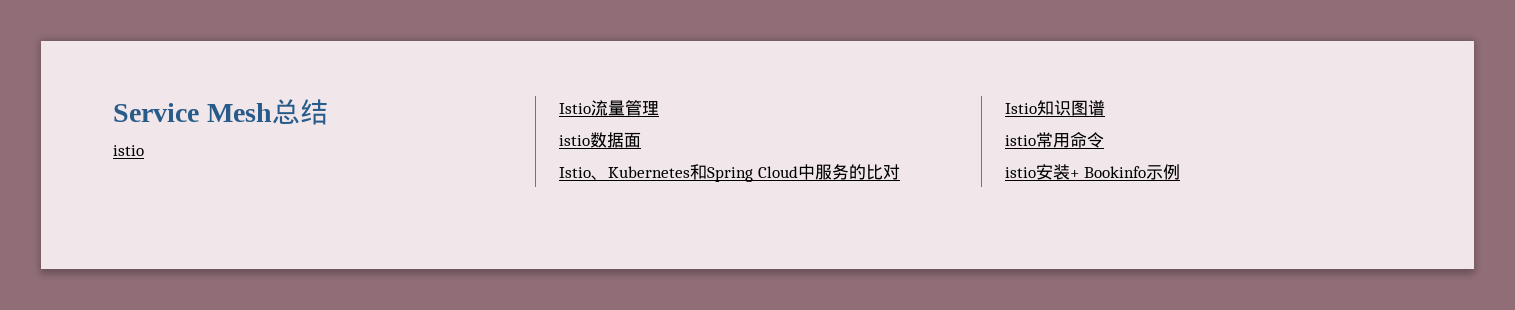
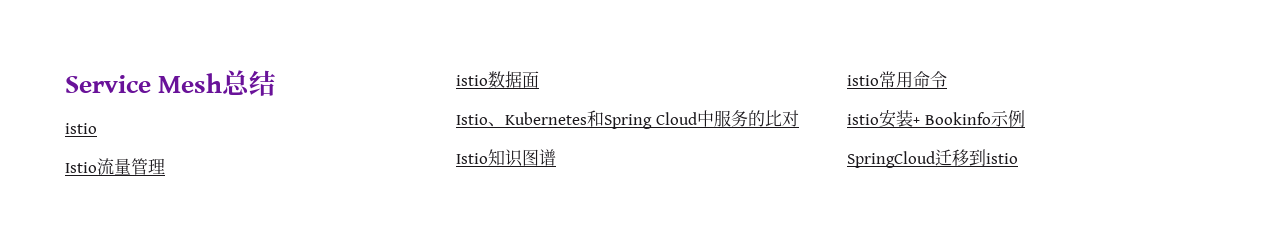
+ SpringCloud迁移到istio

